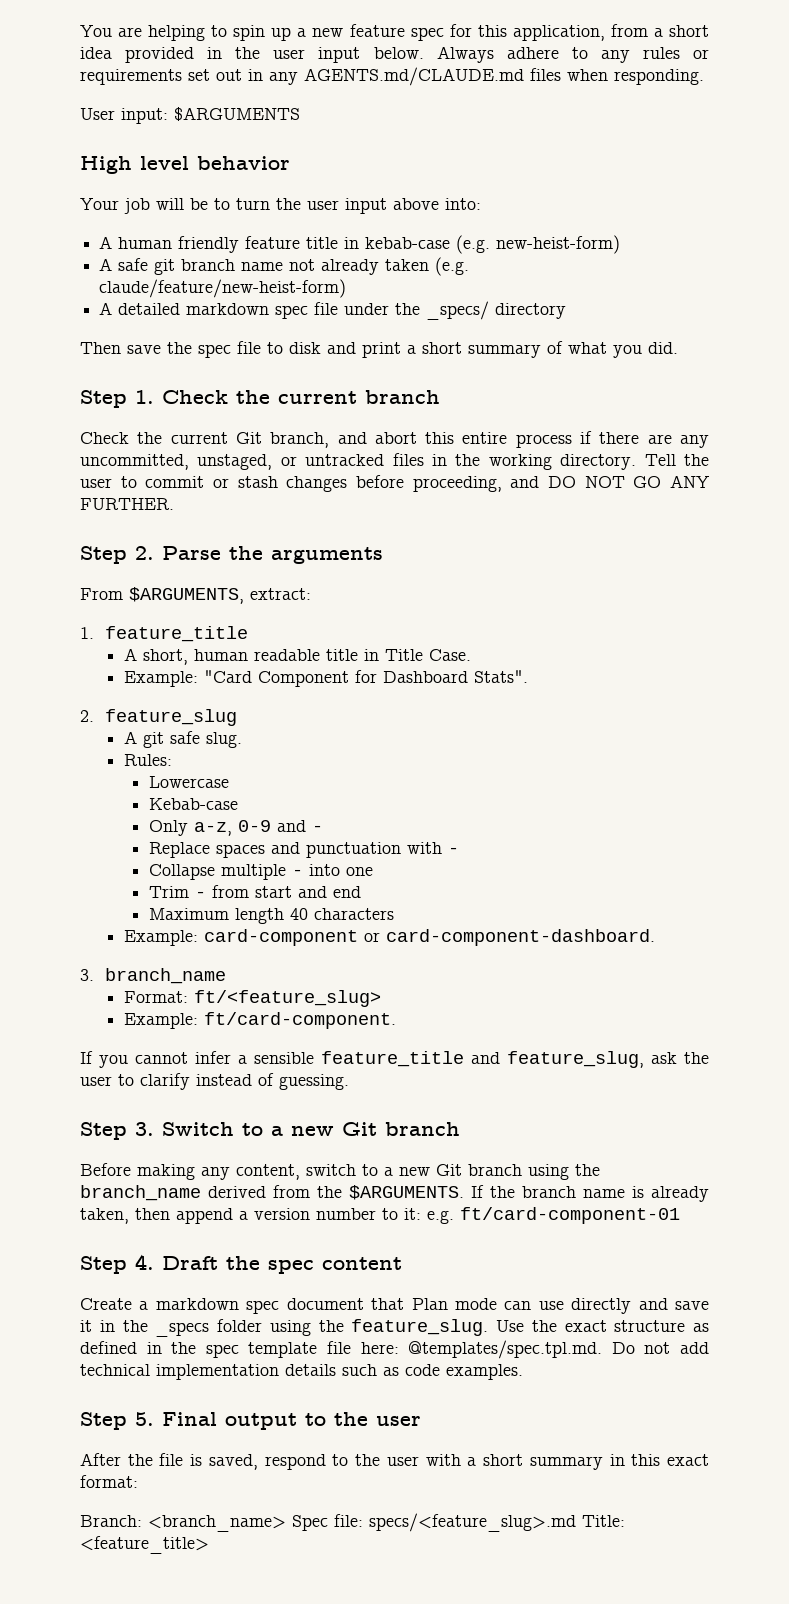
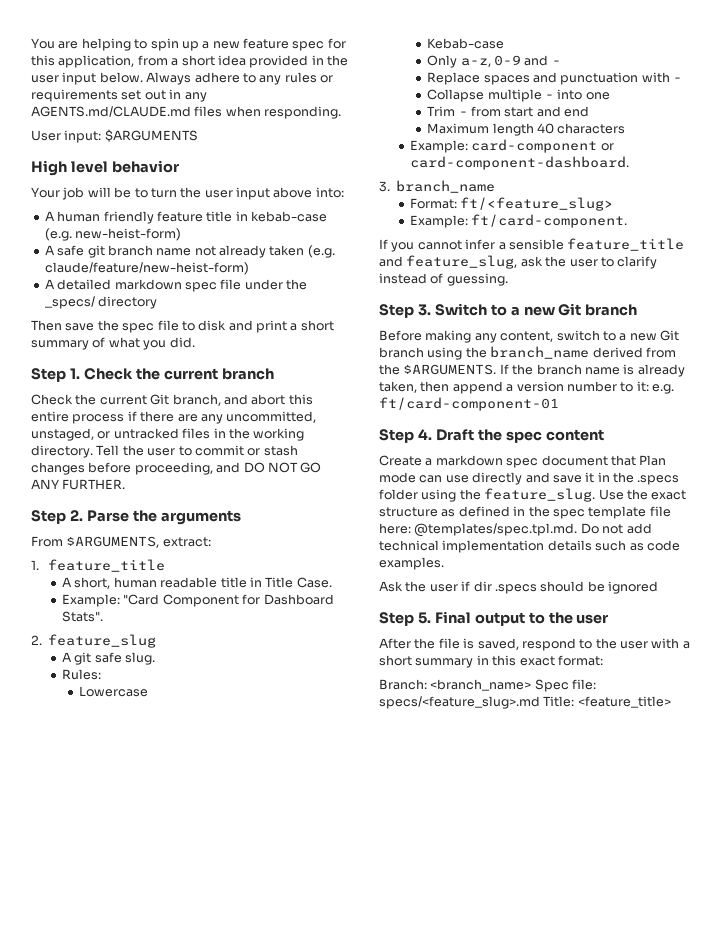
- Create a markdown spec document that Plan mode can use directly and save it in the _specs folder using the feature_slug.
+ Create a markdown spec document that Plan mode can use directly and save it in the .specs folder using the feature_slug.
+ Ask the user if dir .specs should be ignored

